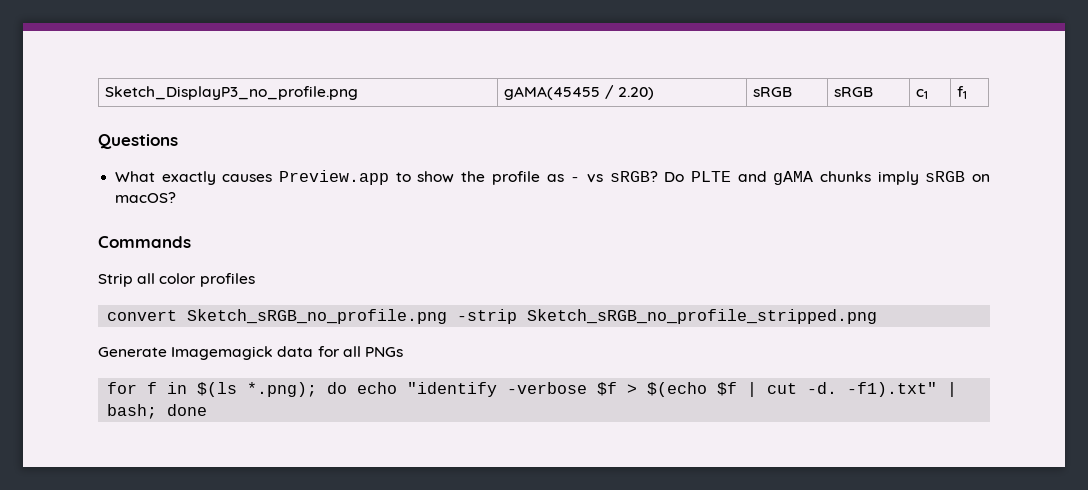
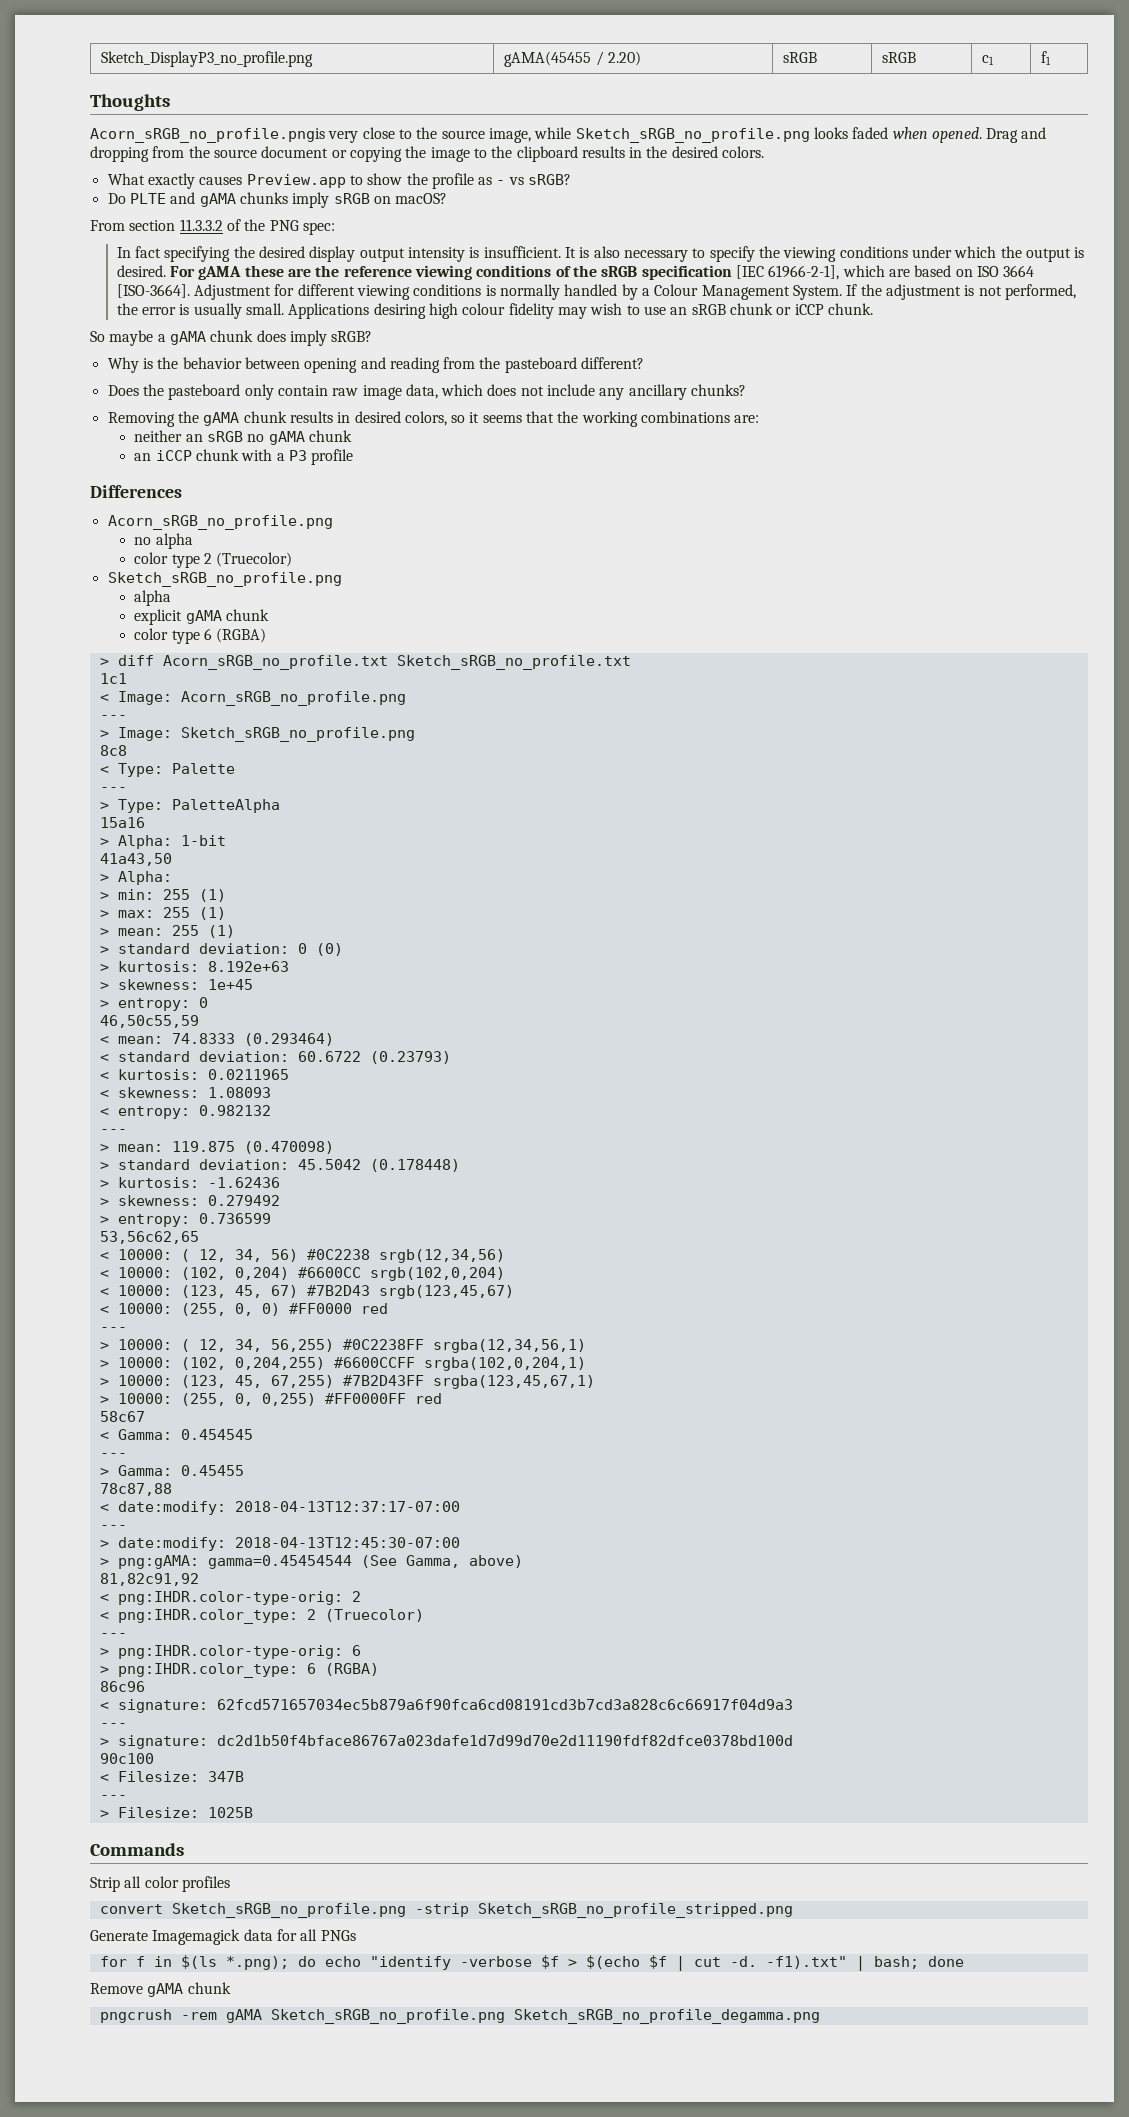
- Questions
+ Thoughts
+ Acorn_sRGB_no_profile.pngis very close to the source image, while Sketch_sRGB_no_profile.png looks faded when opened. Drag and dropping from the source document or copying the image to the clipboard results in the desired colors.
- What exactly causes Preview.app to show the profile as - vs sRGB? Do PLTE and gAMA chunks imply sRGB on macOS?
+ What exactly causes Preview.app to show the profile as - vs sRGB?
+ Do PLTE and gAMA chunks imply sRGB on macOS?
+ From section 11.3.3.2 of the PNG spec:
+ In fact specifying the desired display output intensity is insufficient. It is also necessary to specify the viewing conditions under which the output is desired. For gAMA these are the reference viewing conditions of the sRGB specification [IEC 61966-2-1], which are based on ISO 3664 [ISO-3664]. Adjustment for different viewing conditions is normally handled by a Colour Management System. If the adjustment is not performed, the error is usually small. Applications desiring high colour fidelity may wish to use an sRGB chunk or iCCP chunk.
+ So maybe a gAMA chunk does imply sRGB?
+ Why is the behavior between opening and reading from the pasteboard different?
+ Does the pasteboard only contain raw image data, which does not include any ancillary chunks?
+ Removing the gAMA chunk results in desired colors, so it seems that the working combinations are:
+ neither an sRGB no gAMA chunk
+ an iCCP chunk with a P3 profile
+ Differences
+ Acorn_sRGB_no_profile.png
+ no alpha
+ color type 2 (Truecolor)
+ Sketch_sRGB_no_profile.png
+ alpha
+ explicit gAMA chunk
+ color type 6 (RGBA)
+ > diff Acorn_sRGB_no_profile.txt Sketch_sRGB_no_profile.txt
+ 1c1
+ < Image: Acorn_sRGB_no_profile.png
+ ---
+ > Image: Sketch_sRGB_no_profile.png
+ 8c8
+ < Type: Palette
+ ---
+ > Type: PaletteAlpha
+ 15a16
+ > Alpha: 1-bit
+ 41a43,50
+ > Alpha:
+ > min: 255 (1)
+ > max: 255 (1)
+ > mean: 255 (1)
+ > standard deviation: 0 (0)
+ > kurtosis: 8.192e+63
+ > skewness: 1e+45
+ > entropy: 0
+ 46,50c55,59
+ < mean: 74.8333 (0.293464)
+ < standard deviation: 60.6722 (0.23793)
+ < kurtosis: 0.0211965
+ < skewness: 1.08093
+ < entropy: 0.982132
+ ---
+ > mean: 119.875 (0.470098)
+ > standard deviation: 45.5042 (0.178448)
+ > kurtosis: -1.62436
+ > skewness: 0.279492
+ > entropy: 0.736599
+ 53,56c62,65
+ < 10000: ( 12, 34, 56) #0C2238 srgb(12,34,56)
+ < 10000: (102, 0,204) #6600CC srgb(102,0,204)
+ < 10000: (123, 45, 67) #7B2D43 srgb(123,45,67)
+ < 10000: (255, 0, 0) #FF0000 red
+ ---
+ > 10000: ( 12, 34, 56,255) #0C2238FF srgba(12,34,56,1)
+ > 10000: (102, 0,204,255) #6600CCFF srgba(102,0,204,1)
+ > 10000: (123, 45, 67,255) #7B2D43FF srgba(123,45,67,1)
+ > 10000: (255, 0, 0,255) #FF0000FF red
+ 58c67
+ < Gamma: 0.454545
+ ---
+ > Gamma: 0.45455
+ 78c87,88
+ < date:modify: 2018-04-13T12:37:17-07:00
+ ---
+ > date:modify: 2018-04-13T12:45:30-07:00
+ > png:gAMA: gamma=0.45454544 (See Gamma, above)
+ 81,82c91,92
+ < png:IHDR.color-type-orig: 2
+ < png:IHDR.color_type: 2 (Truecolor)
+ ---
+ > png:IHDR.color-type-orig: 6
+ > png:IHDR.color_type: 6 (RGBA)
+ 86c96
+ < signature: 62fcd571657034ec5b879a6f90fca6cd08191cd3b7cd3a828c6c66917f04d9a3
+ ---
+ > signature: dc2d1b50f4bface86767a023dafe1d7d99d70e2d11190fdf82dfce0378bd100d
+ 90c100
+ < Filesize: 347B
+ ---
+ > Filesize: 1025B
+ Remove gAMA chunk
+ pngcrush -rem gAMA Sketch_sRGB_no_profile.png Sketch_sRGB_no_profile_degamma.png

